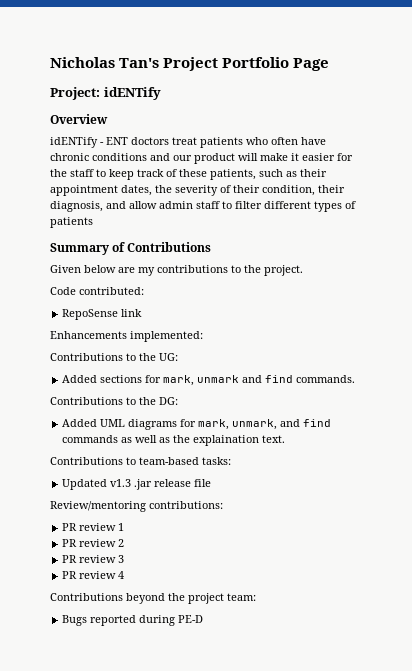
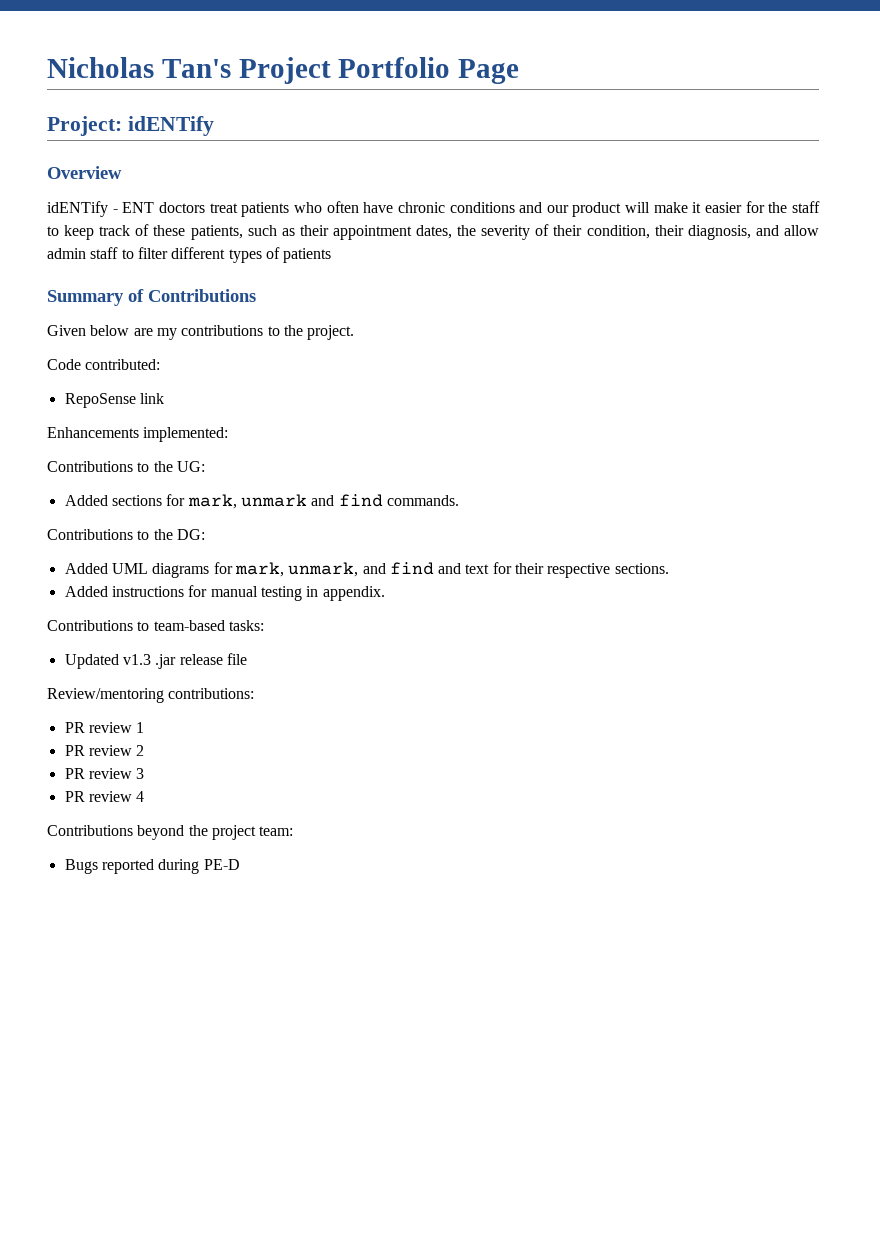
- Added UML diagrams for mark, unmark, and find commands as well as the explaination text.
+ Added UML diagrams for mark, unmark, and find and text for their respective sections.
+ Added instructions for manual testing in appendix.

